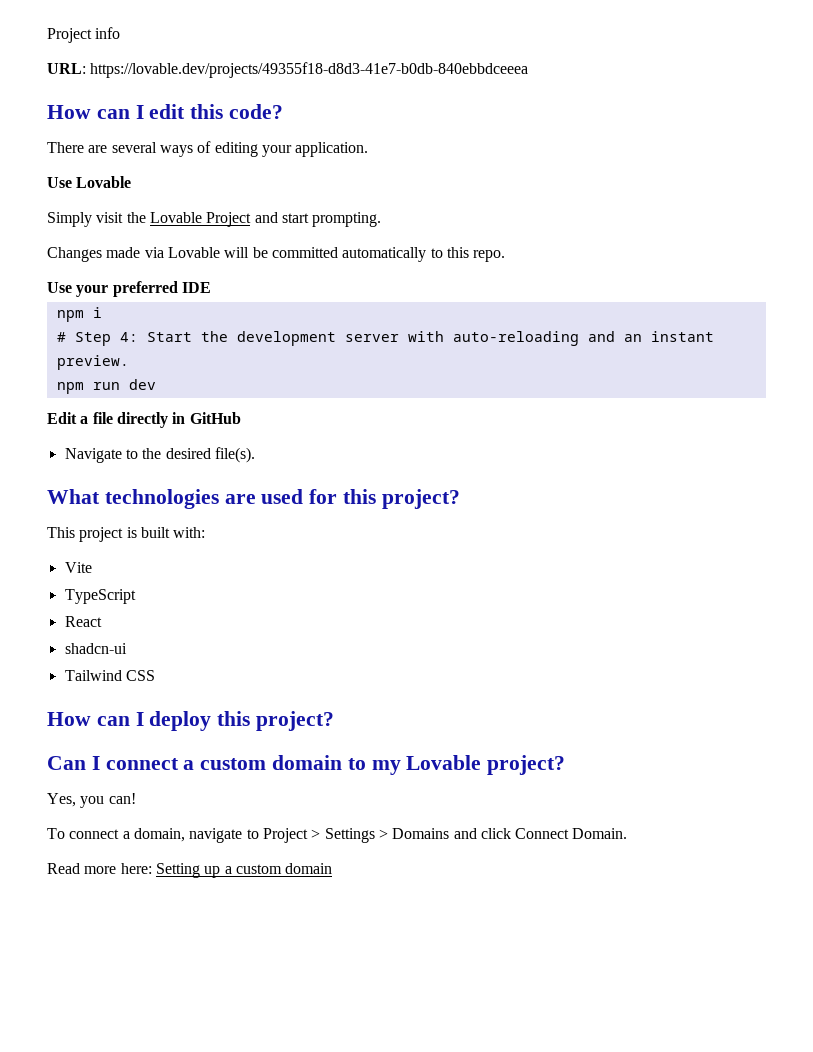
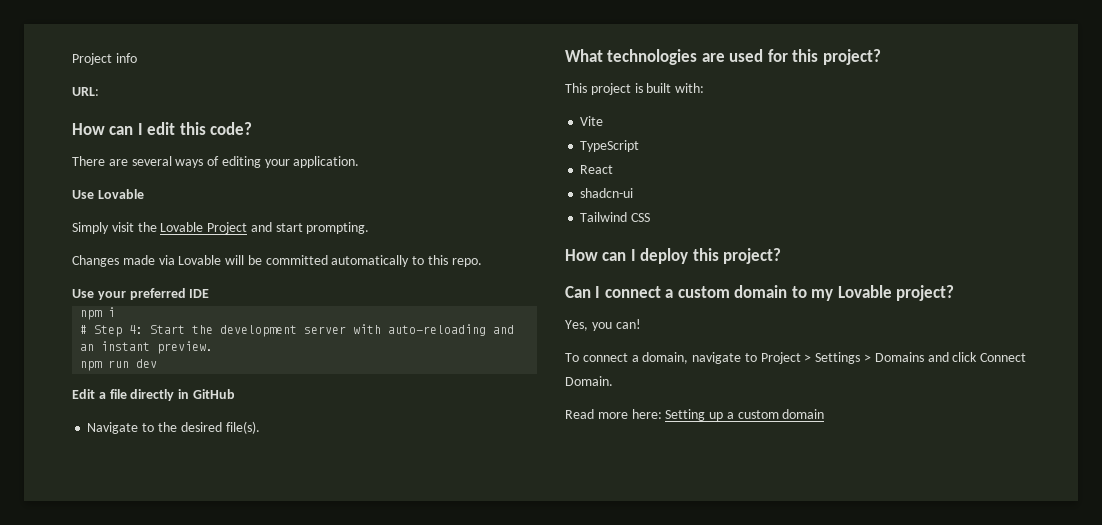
- URL: https://lovable.dev/projects/49355f18-d8d3-41e7-b0db-840ebbdceeea
+ URL:

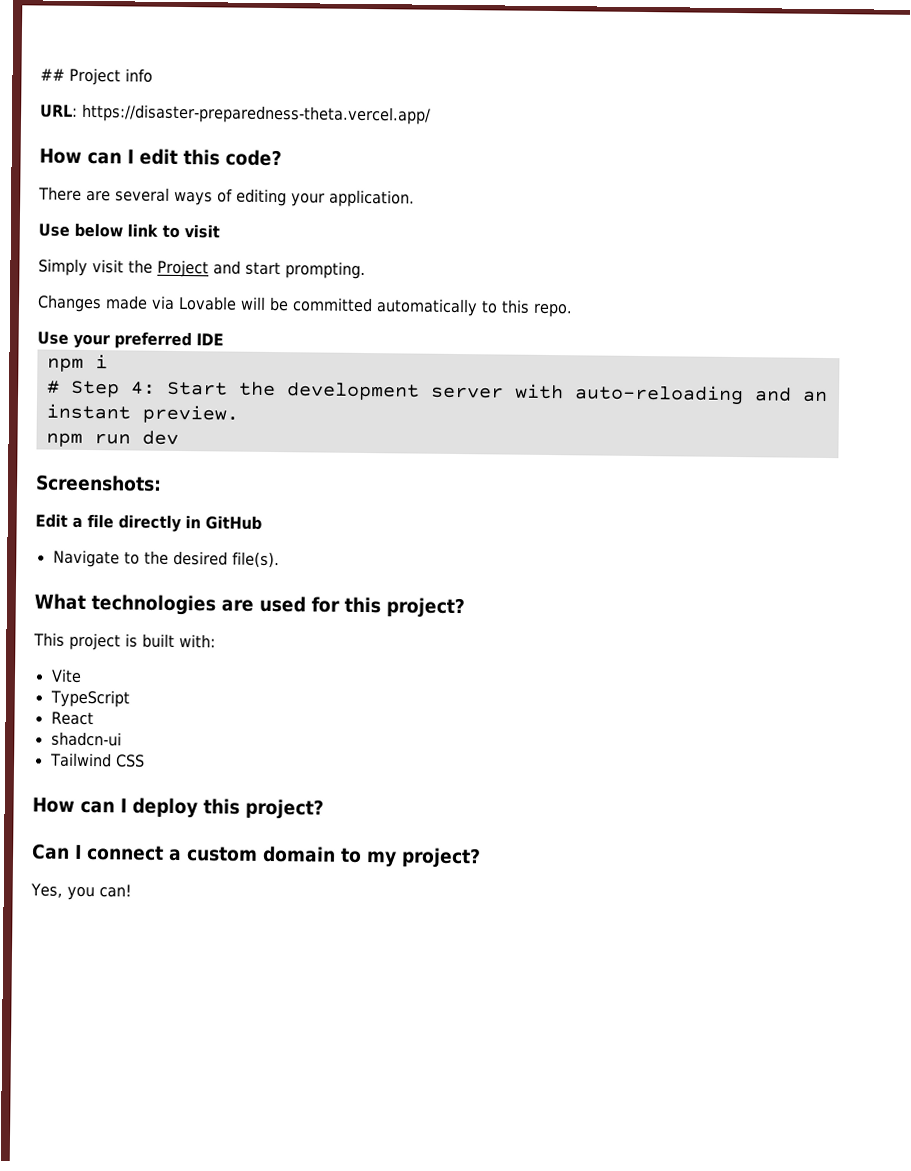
- Project info
+ ## Project info
- URL:
+ URL: https://disaster-preparedness-theta.vercel.app/
- Use Lovable
+ Use below link to visit
- Simply visit the Lovable Project and start prompting.
+ Simply visit the Project and start prompting.
+ Screenshots:
- Can I connect a custom domain to my Lovable project?
+ Can I connect a custom domain to my project?
- To connect a domain, navigate to Project > Settings > Domains and click Connect Domain.
- Read more here: Setting up a custom domain

